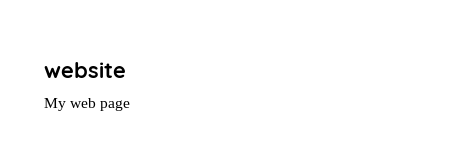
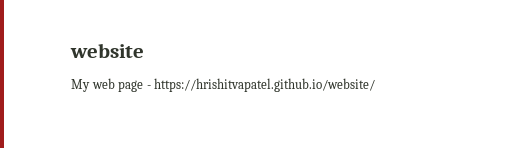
- My web page
+ My web page - https://hrishitvapatel.github.io/website/

